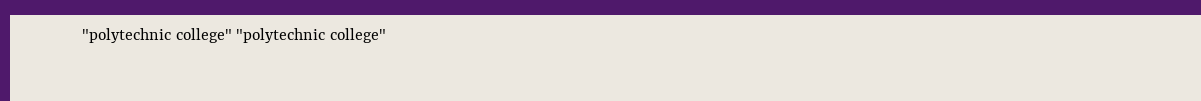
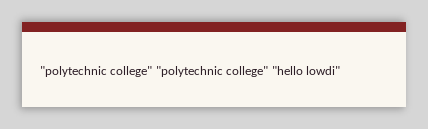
- "polytechnic college" "polytechnic college"
+ "polytechnic college" "polytechnic college" "hello lowdi"

